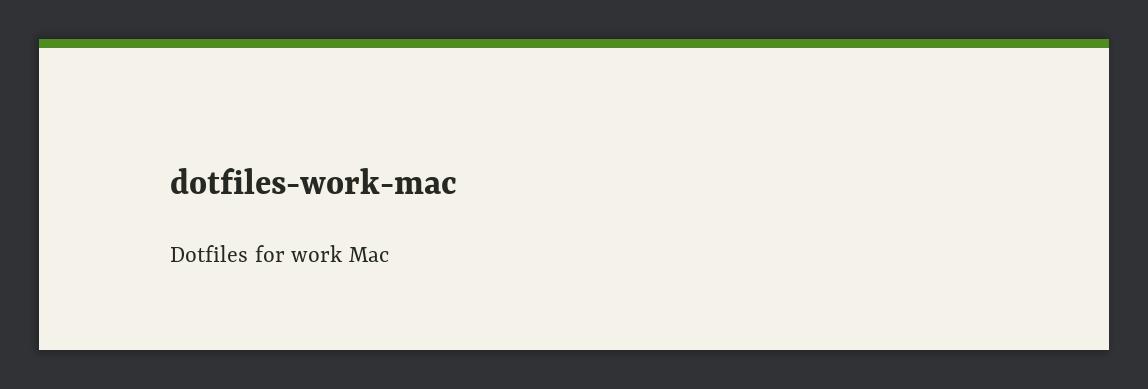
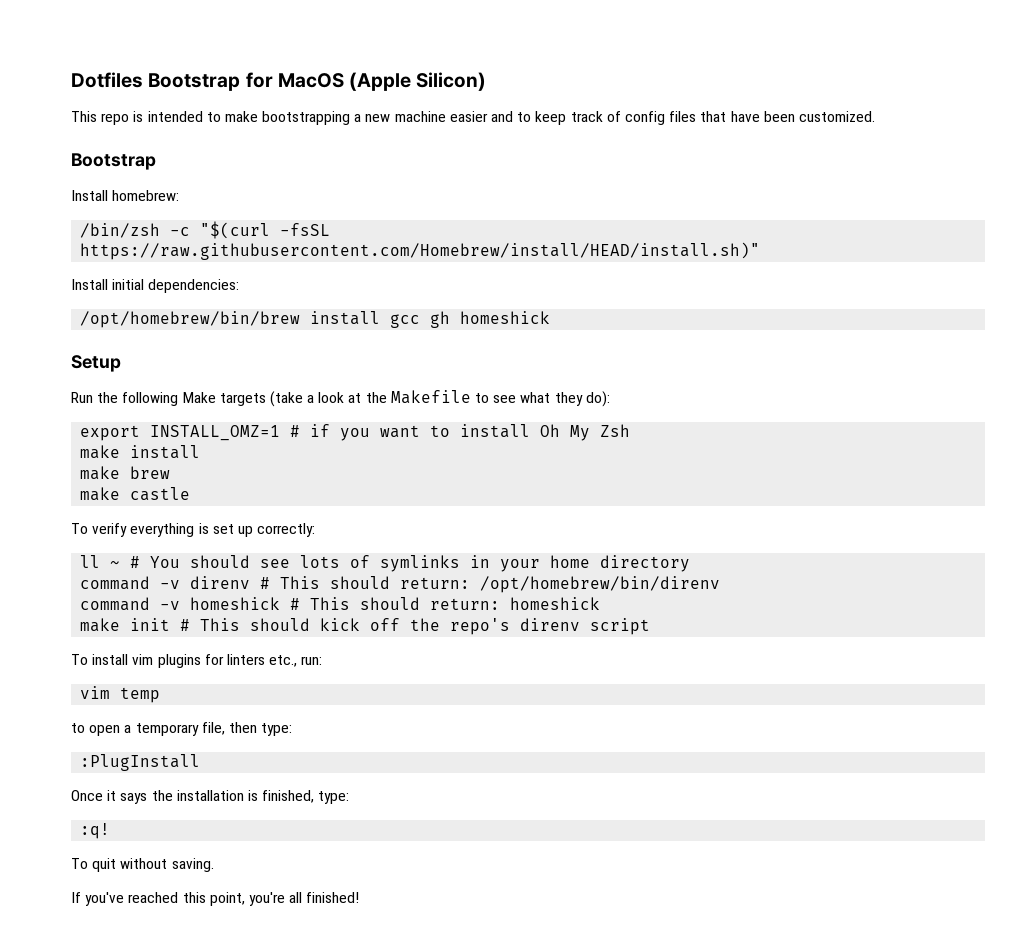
- dotfiles-work-mac
- Dotfiles for work Mac
+ Dotfiles Bootstrap for MacOS (Apple Silicon)
+ This repo is intended to make bootstrapping a new machine easier and to keep track of config files that have been customized.
+ Bootstrap
+ Install homebrew:
+ /bin/zsh -c "$(curl -fsSL https://raw.githubusercontent.com/Homebrew/install/HEAD/install.sh)"
+ Install initial dependencies:
+ /opt/homebrew/bin/brew install gcc gh homeshick
+ Setup
+ Run the following Make targets (take a look at the Makefile to see what they do):
+ export INSTALL_OMZ=1 # if you want to install Oh My Zsh
+ make install
+ make brew
+ make castle
+ To verify everything is set up correctly:
+ ll ~ # You should see lots of symlinks in your home directory
+ command -v direnv # This should return: /opt/homebrew/bin/direnv
+ command -v homeshick # This should return: homeshick
+ make init # This should kick off the repo's direnv script
+ To install vim plugins for linters etc., run:
+ vim temp
+ to open a temporary file, then type:
+ :PlugInstall
+ Once it says the installation is finished, type:
+ :q!
+ To quit without saving.
+ If you've reached this point, you're all finished!

